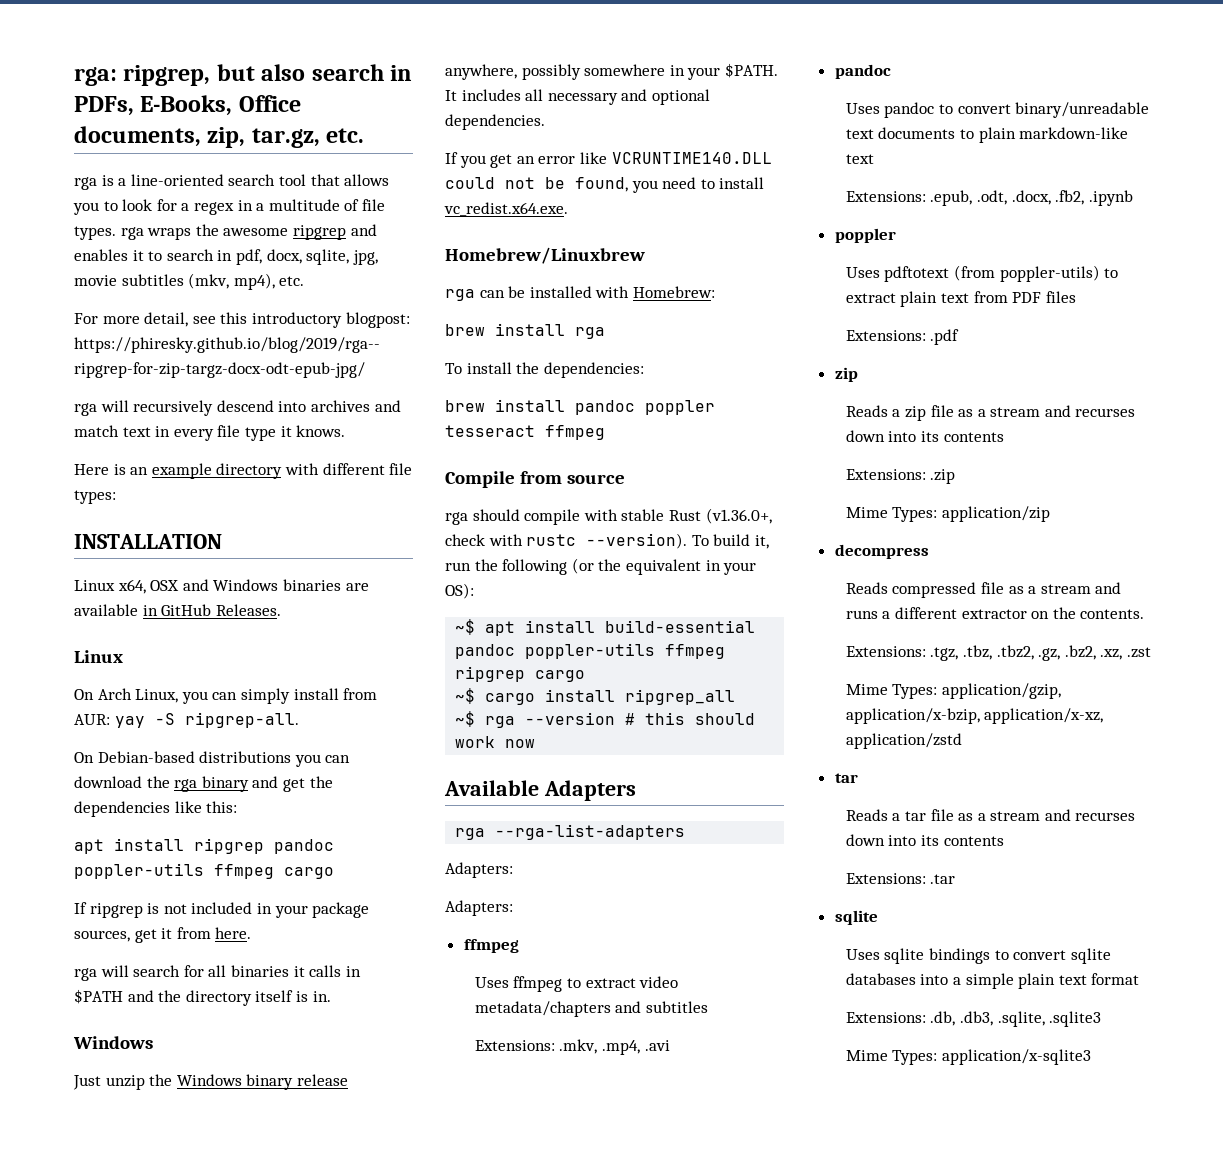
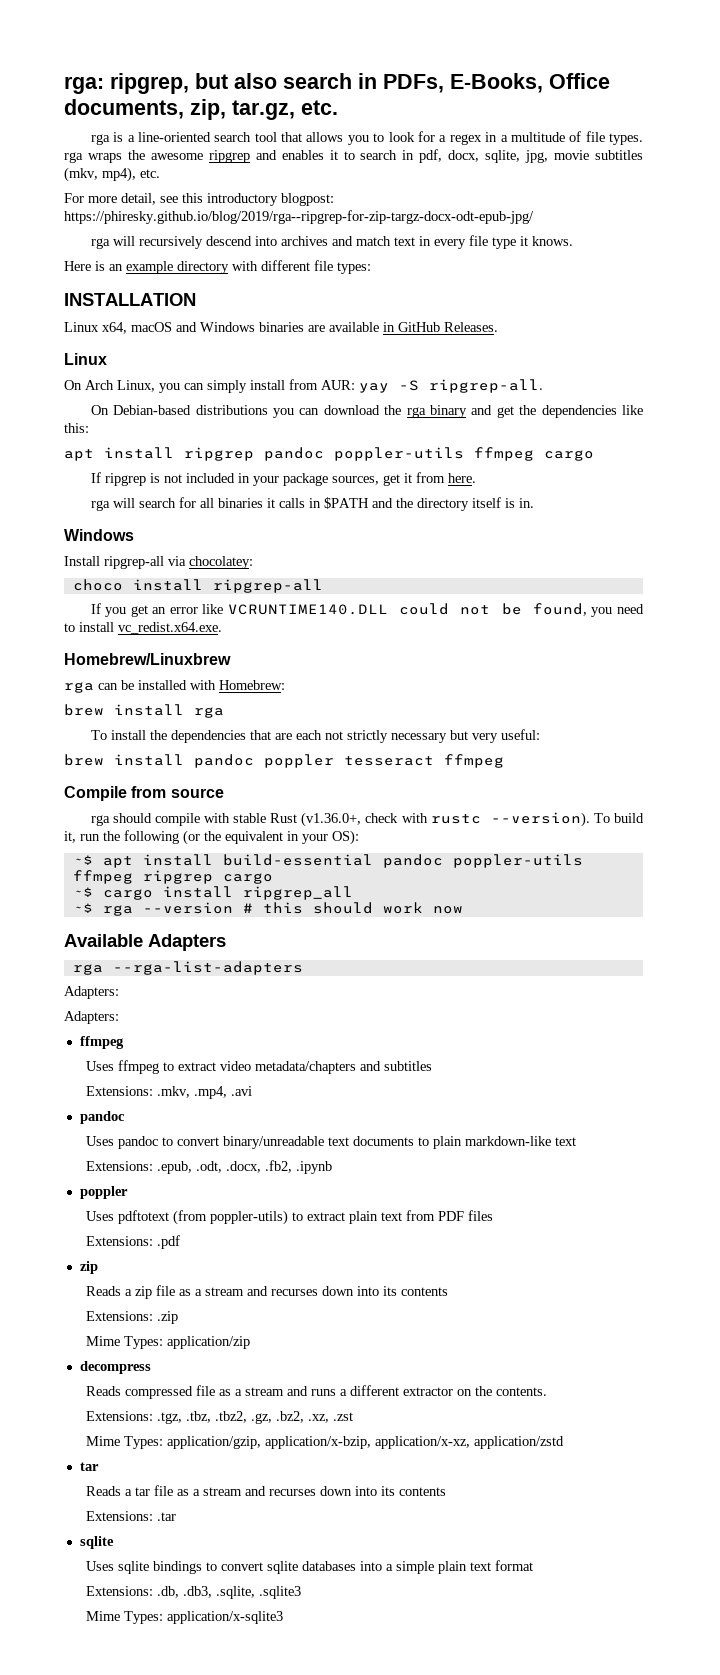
- Linux x64, OSX and Windows binaries are available in GitHub Releases.
+ Linux x64, macOS and Windows binaries are available in GitHub Releases.
- Just unzip the Windows binary release anywhere, possibly somewhere in your $PATH. It includes all necessary and optional dependencies.
+ Install ripgrep-all via chocolatey:
+ choco install ripgrep-all
- To install the dependencies:
+ To install the dependencies that are each not strictly necessary but very useful:

